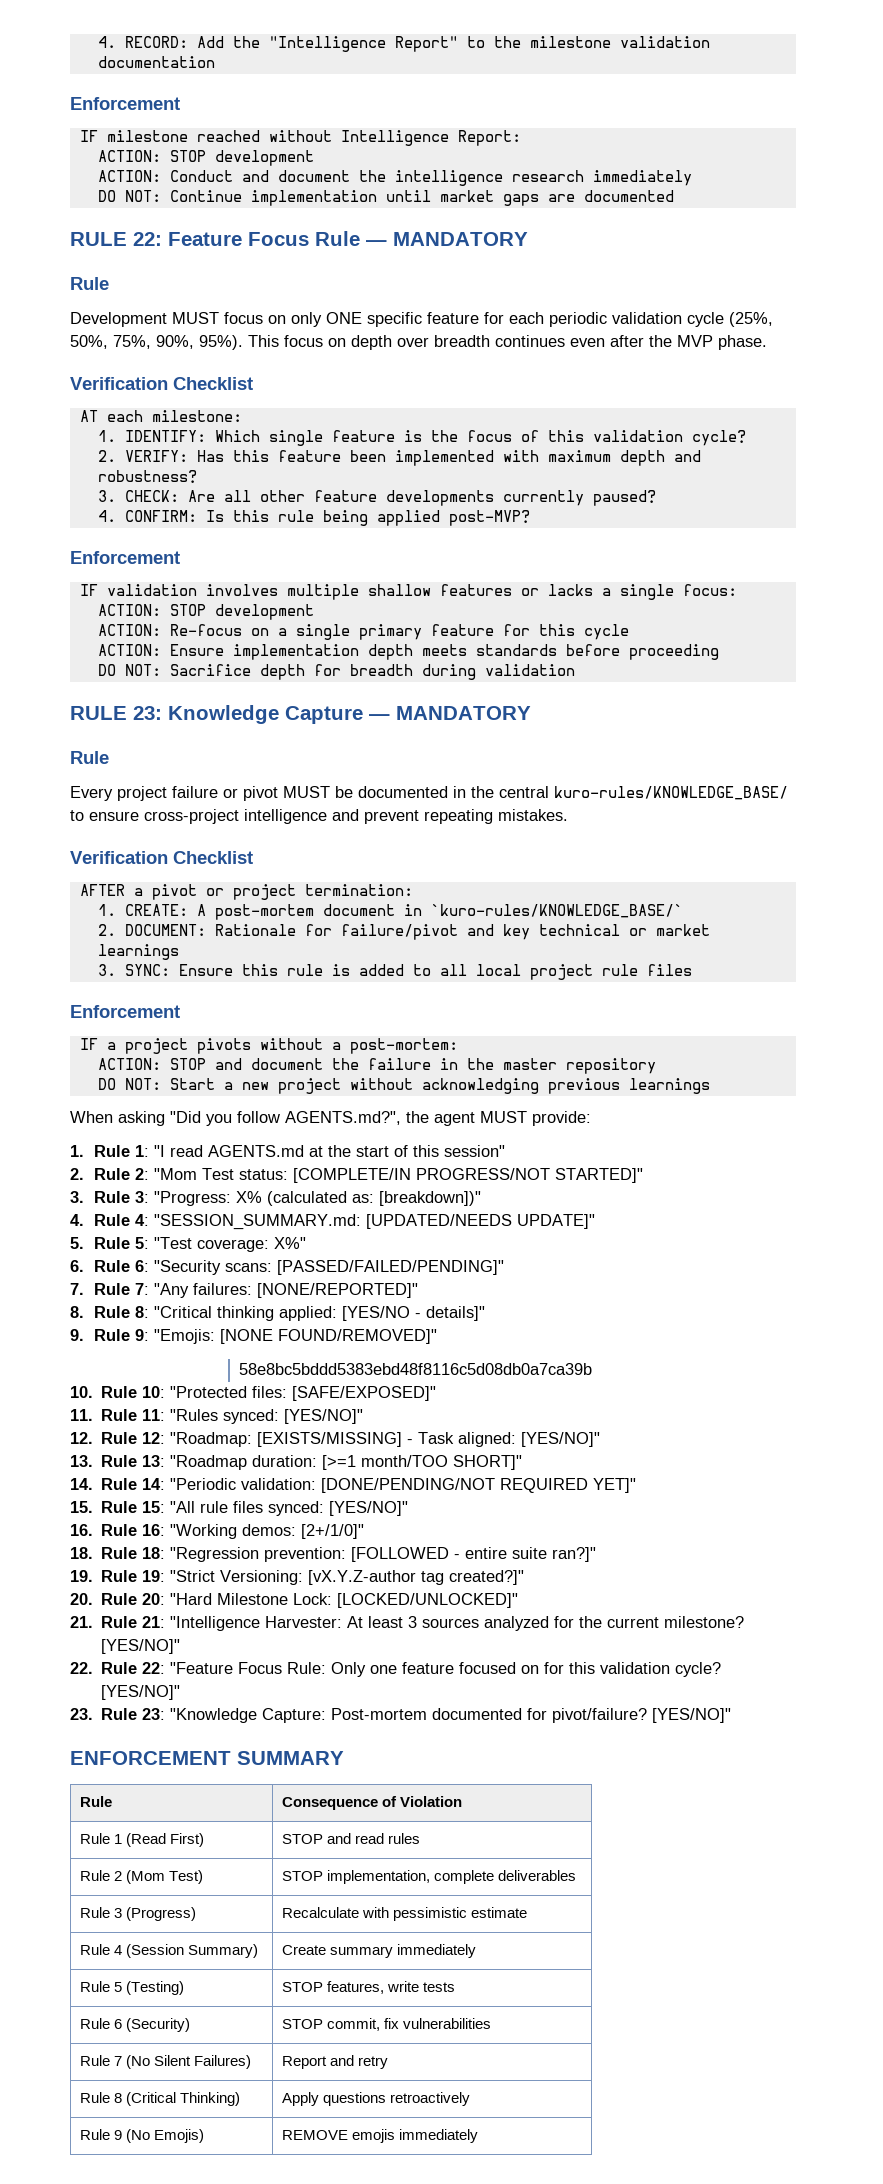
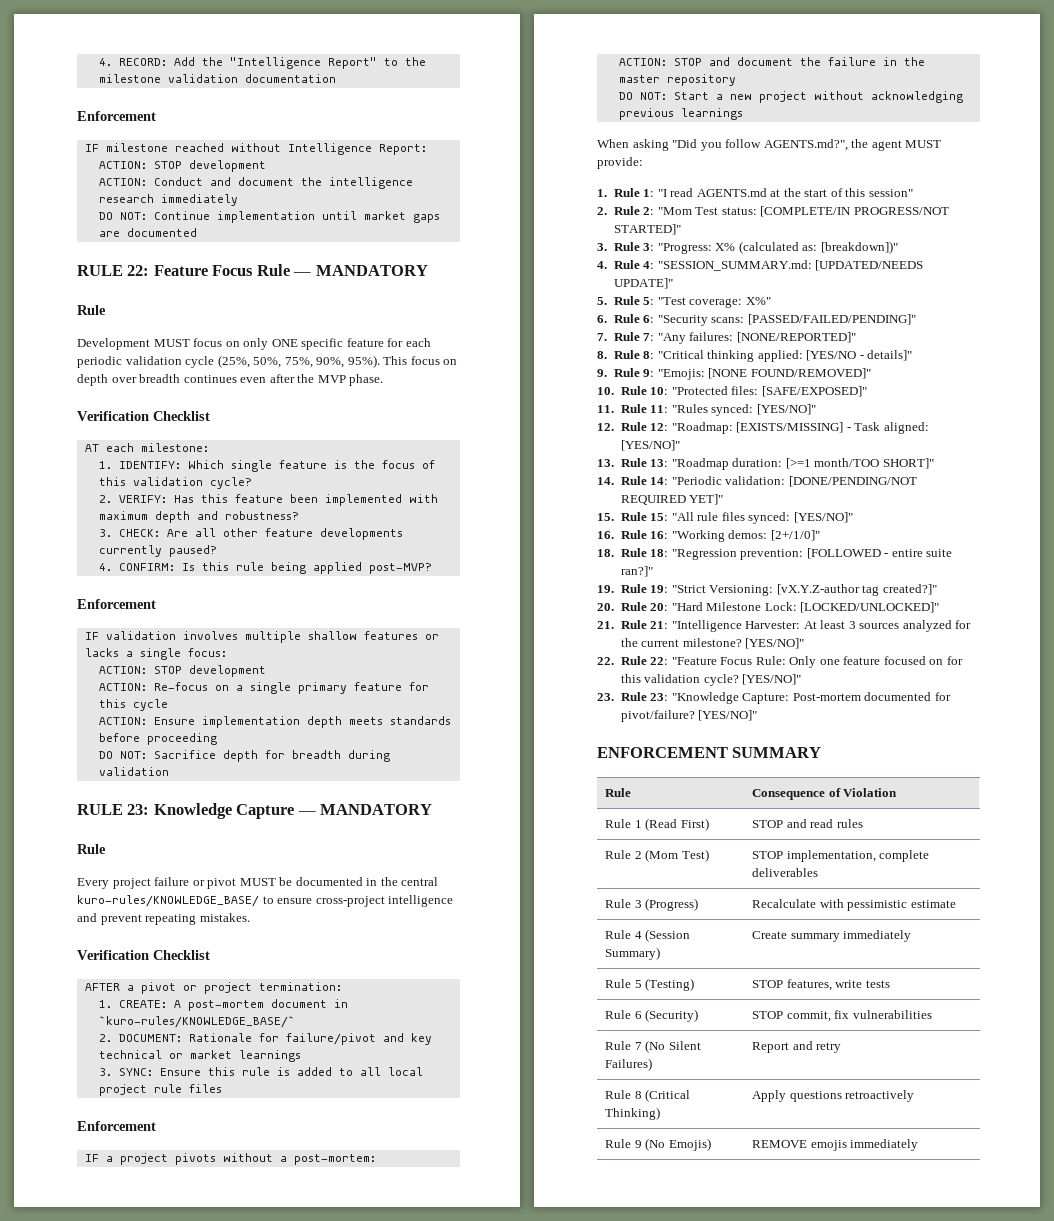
- 58e8bc5bddd5383ebd48f8116c5d08db0a7ca39b

